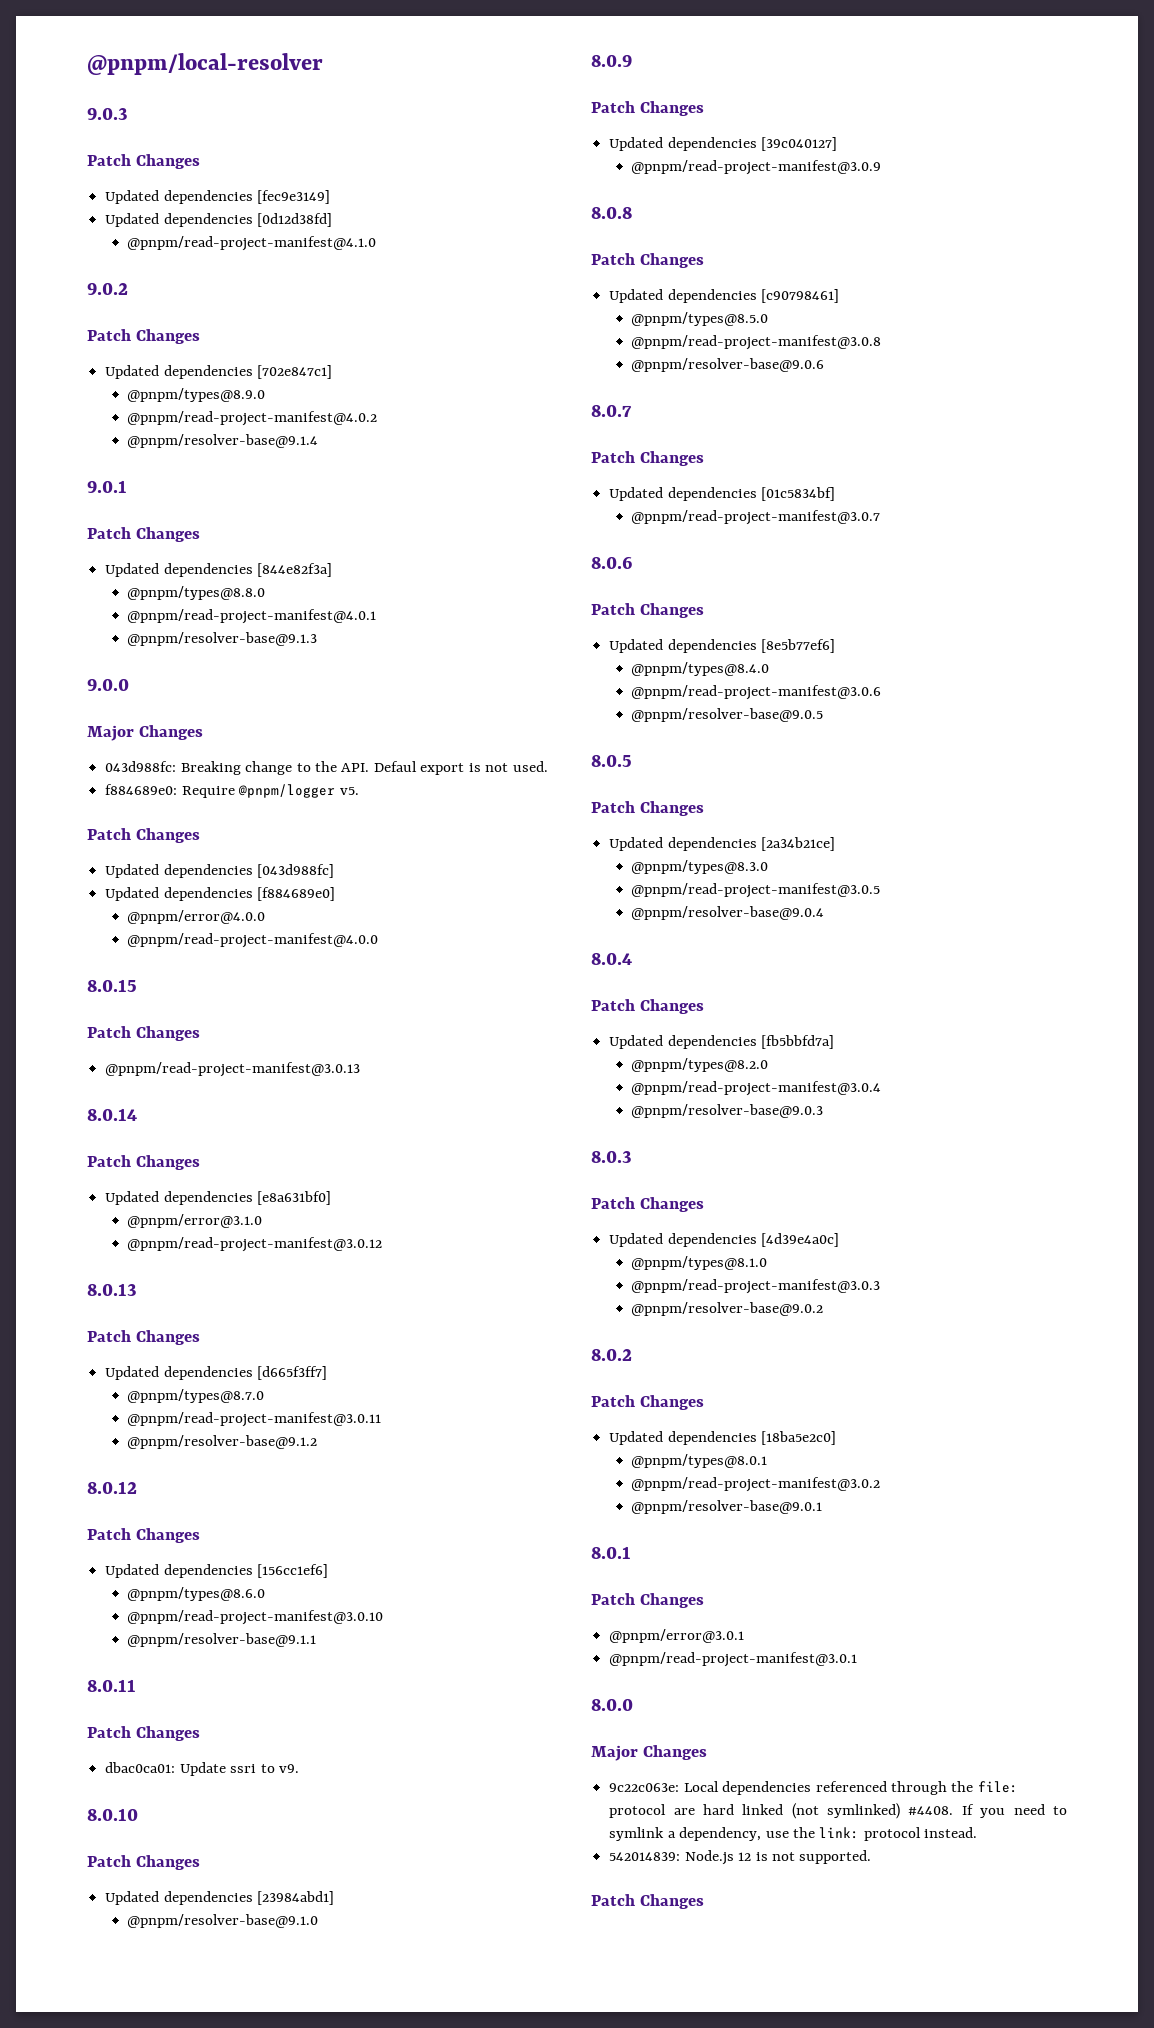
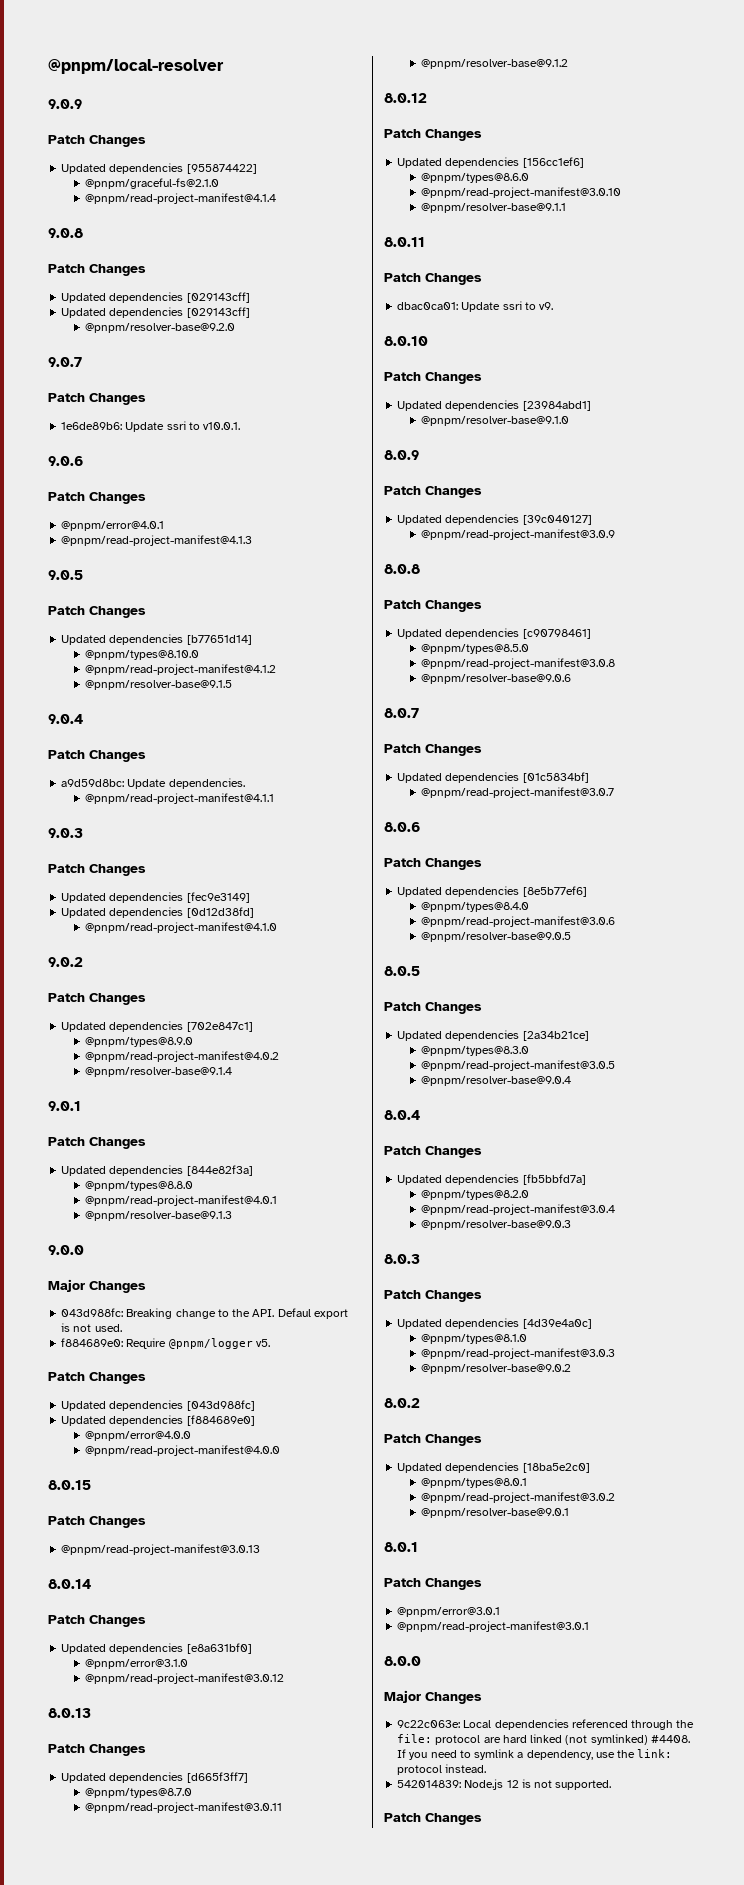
+ 9.0.9
+ Patch Changes
+ Updated dependencies [955874422]
+ @pnpm/graceful-fs@2.1.0
+ @pnpm/read-project-manifest@4.1.4
+ 9.0.8
+ Patch Changes
+ Updated dependencies [029143cff]
+ Updated dependencies [029143cff]
+ @pnpm/resolver-base@9.2.0
+ 9.0.7
+ Patch Changes
+ 1e6de89b6: Update ssri to v10.0.1.
+ 9.0.6
+ Patch Changes
+ @pnpm/error@4.0.1
+ @pnpm/read-project-manifest@4.1.3
+ 9.0.5
+ Patch Changes
+ Updated dependencies [b77651d14]
+ @pnpm/types@8.10.0
+ @pnpm/read-project-manifest@4.1.2
+ @pnpm/resolver-base@9.1.5
+ 9.0.4
+ Patch Changes
+ a9d59d8bc: Update dependencies.
+ @pnpm/read-project-manifest@4.1.1

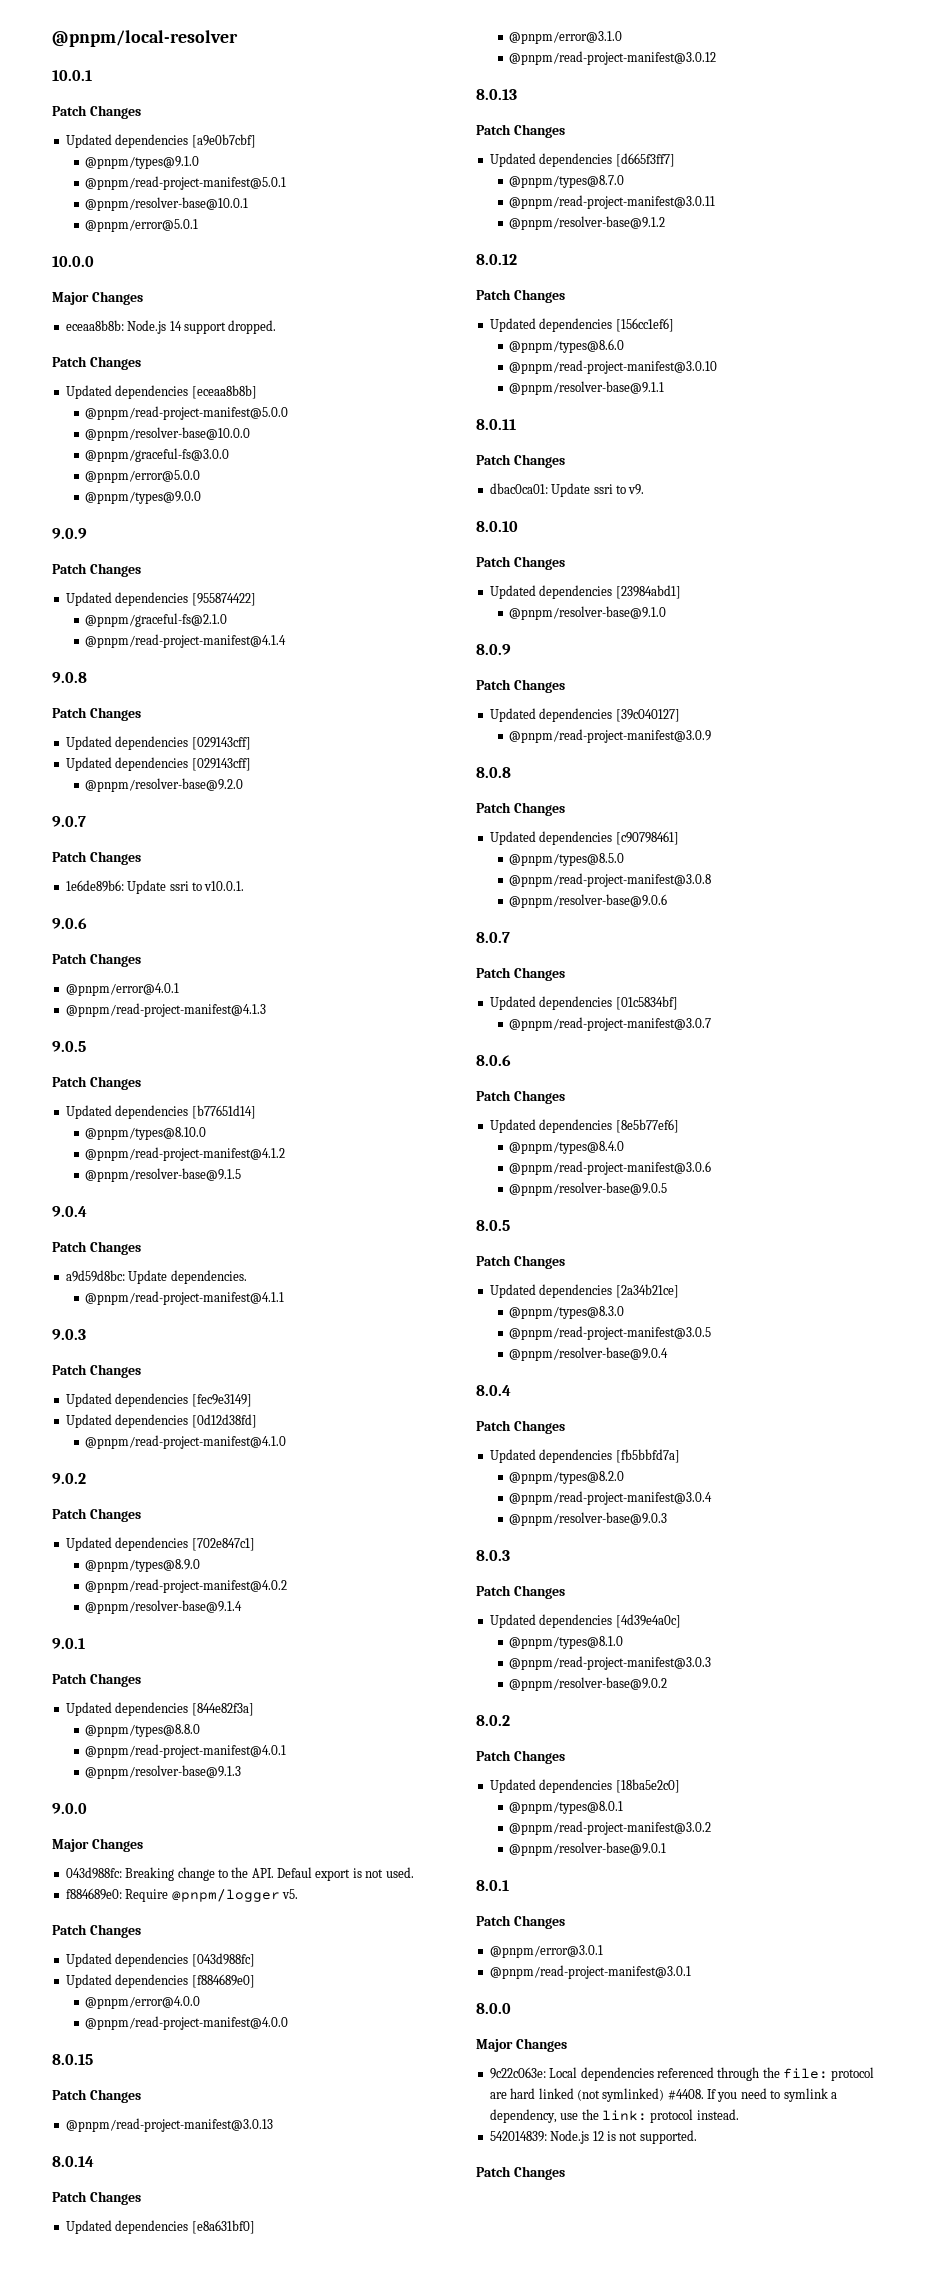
+ 10.0.1
+ Patch Changes
+ Updated dependencies [a9e0b7cbf]
+ @pnpm/types@9.1.0
+ @pnpm/read-project-manifest@5.0.1
+ @pnpm/resolver-base@10.0.1
+ @pnpm/error@5.0.1
+ 10.0.0
+ Major Changes
+ eceaa8b8b: Node.js 14 support dropped.
+ Patch Changes
+ Updated dependencies [eceaa8b8b]
+ @pnpm/read-project-manifest@5.0.0
+ @pnpm/resolver-base@10.0.0
+ @pnpm/graceful-fs@3.0.0
+ @pnpm/error@5.0.0
+ @pnpm/types@9.0.0

